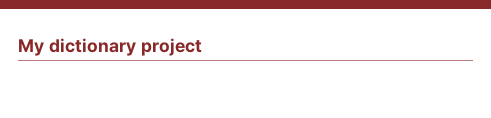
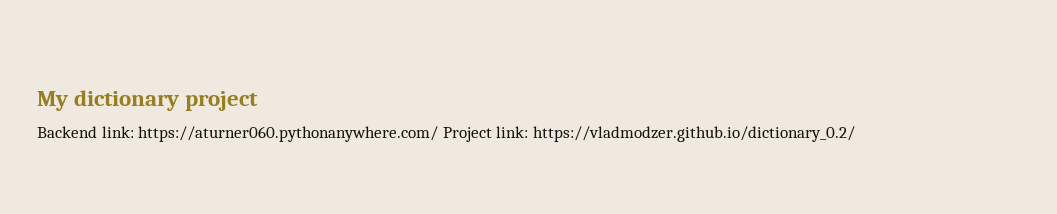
+ Backend link: https://aturner060.pythonanywhere.com/ Project link: https://vladmodzer.github.io/dictionary_0.2/

